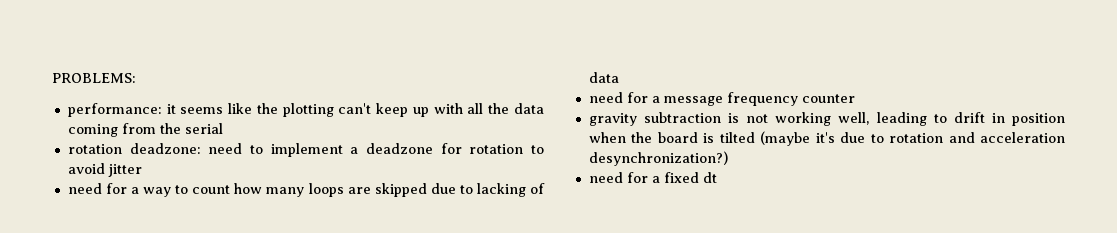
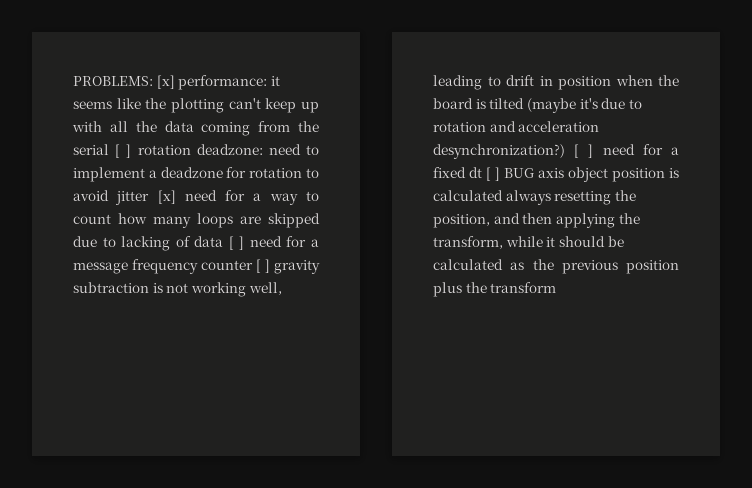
- PROBLEMS:
- performance:
+ PROBLEMS: [x] performance:
- it seems like the plotting can't keep up with all the data coming from the serial
- rotation deadzone:
+ it seems like the plotting can't keep up with all the data coming from the serial [ ] rotation deadzone:
- need to implement a deadzone for rotation to avoid jitter
- need for a way to count how many loops are skipped due to lacking of data
- need for a message frequency counter
- gravity subtraction is not working well, leading to drift in position when the board is tilted (maybe it's due to rotation and acceleration desynchronization?)
- need for a fixed dt
+ need to implement a deadzone for rotation to avoid jitter [x] need for a way to count how many loops are skipped due to lacking of data [ ] need for a message frequency counter [ ] gravity subtraction is not working well, leading to drift in position when the board is tilted (maybe it's due to rotation and acceleration desynchronization?) [ ] need for a fixed dt [ ] BUG axis object position is calculated always resetting the position, and then applying the transform, while it should be calculated as the previous position plus the transform

